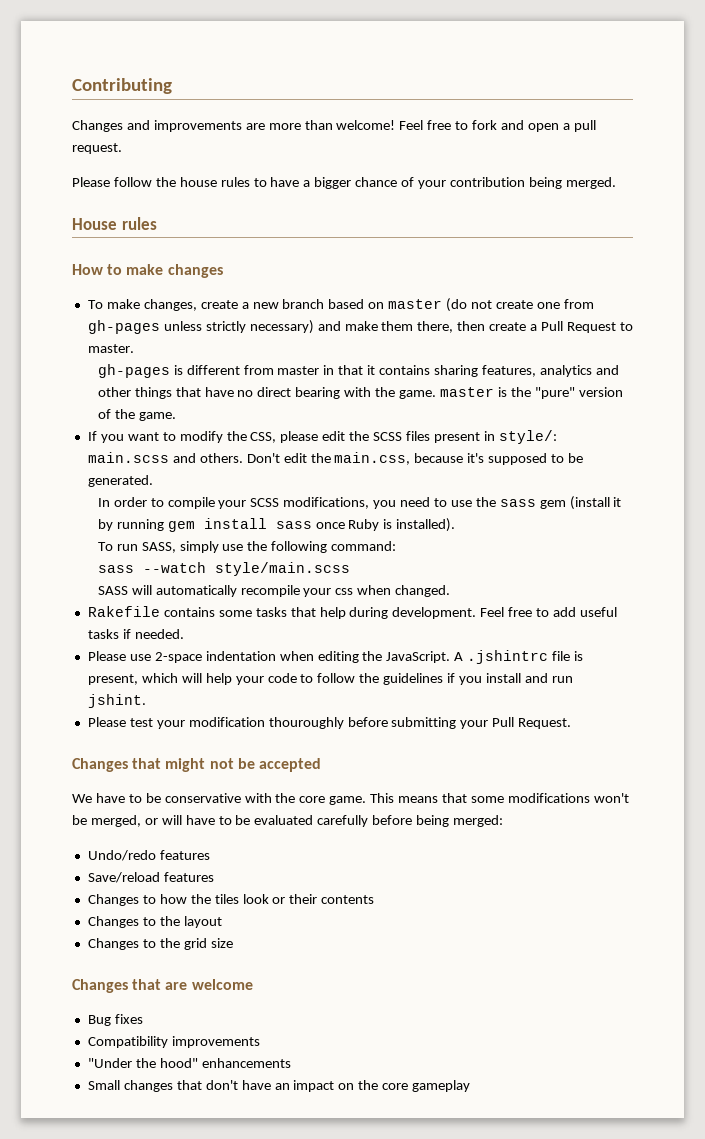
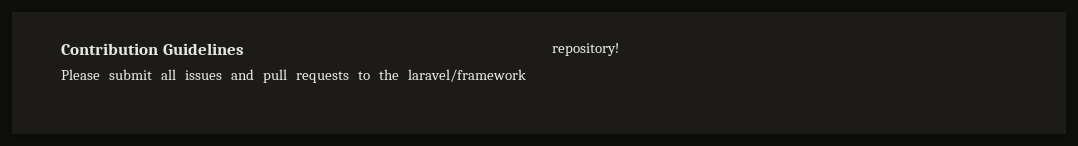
- Contributing
- Changes and improvements are more than welcome! Feel free to fork and open a pull request.
- Please follow the house rules to have a bigger chance of your contribution being merged.
- House rules
- How to make changes
- To make changes, create a new branch based on master (do not create one from gh-pages unless strictly necessary) and make them there, then create a Pull Request to master.
- gh-pages is different from master in that it contains sharing features, analytics and other things that have no direct bearing with the game. master is the "pure" version of the game.
- If you want to modify the CSS, please edit the SCSS files present in style/: main.scss and others. Don't edit the main.css, because it's supposed to be generated.
- In order to compile your SCSS modifications, you need to use the sass gem (install it by running gem install sass once Ruby is installed).
- To run SASS, simply use the following command:
- sass --watch style/main.scss
- SASS will automatically recompile your css when changed.
- Rakefile contains some tasks that help during development. Feel free to add useful tasks if needed.
- Please use 2-space indentation when editing the JavaScript. A .jshintrc file is present, which will help your code to follow the guidelines if you install and run jshint.
- Please test your modification thouroughly before submitting your Pull Request.
- Changes that might not be accepted
- We have to be conservative with the core game. This means that some modifications won't be merged, or will have to be evaluated carefully before being merged:
- Undo/redo features
- Save/reload features
- Changes to how the tiles look or their contents
- Changes to the layout
- Changes to the grid size
- Changes that are welcome
- Bug fixes
- Compatibility improvements
- "Under the hood" enhancements
- Small changes that don't have an impact on the core gameplay
+ Contribution Guidelines
+ Please submit all issues and pull requests to the laravel/framework repository!

